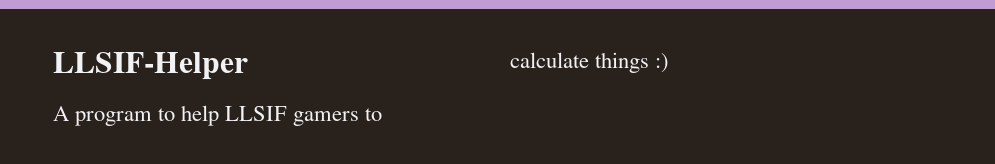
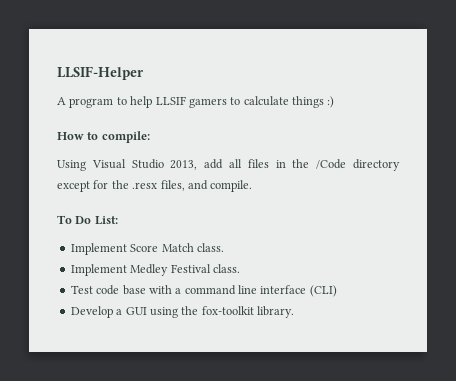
+ How to compile:
+ Using Visual Studio 2013, add all files in the /Code directory except for the .resx files, and compile.
+ To Do List:
+ Implement Score Match class.
+ Implement Medley Festival class.
+ Test code base with a command line interface (CLI)
+ Develop a GUI using the fox-toolkit library.

